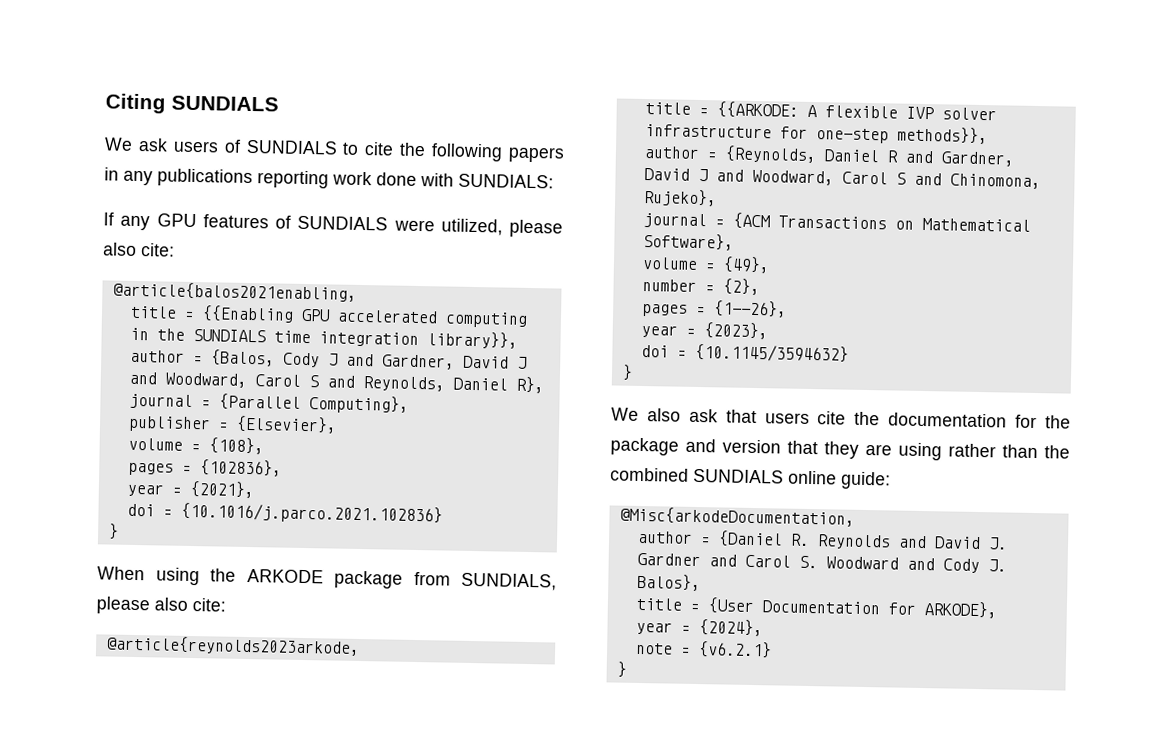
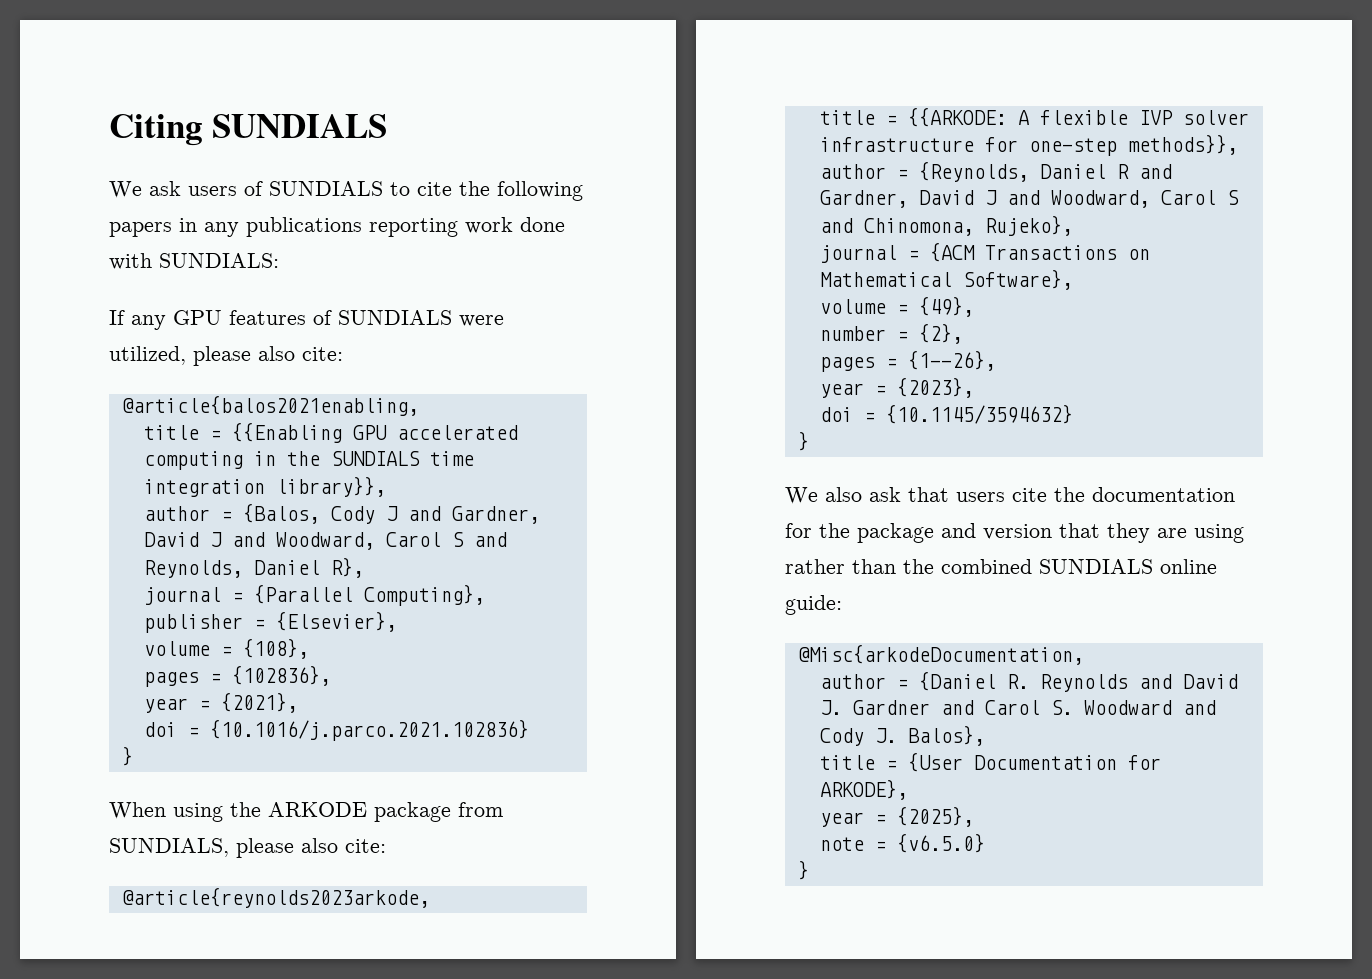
- year = {2024},
+ year = {2025},
- note = {v6.2.1}
+ note = {v6.5.0}

